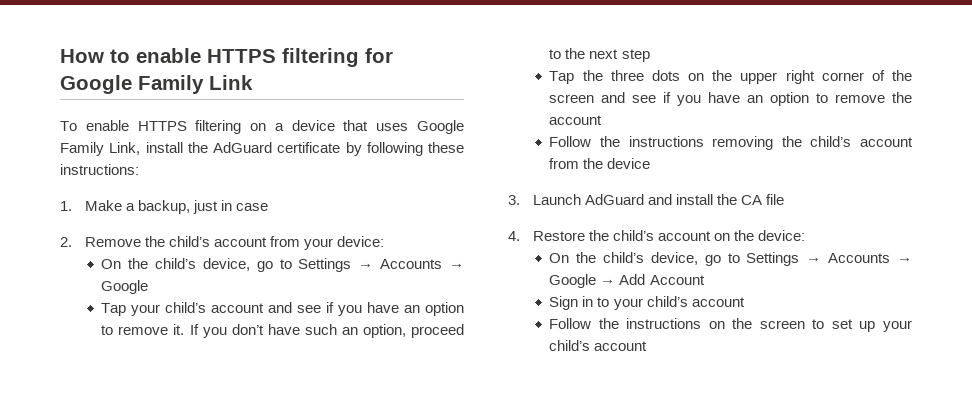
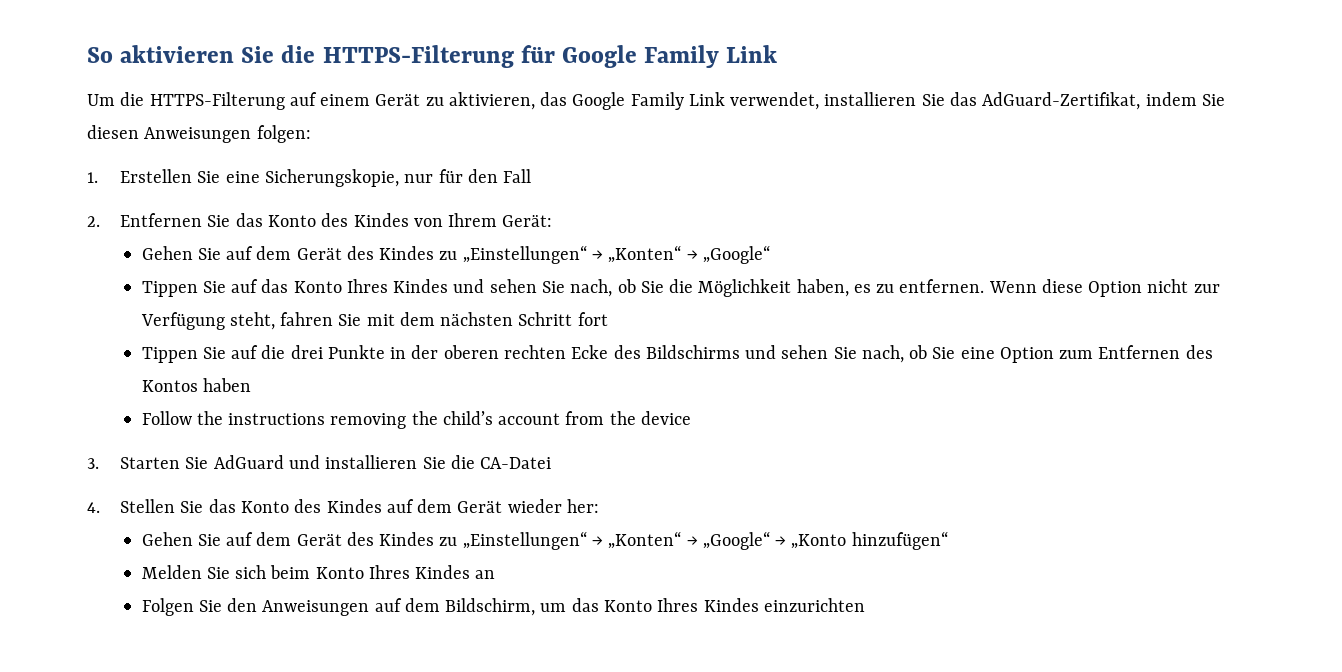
- How to enable HTTPS filtering for Google Family Link
- To enable HTTPS filtering on a device that uses Google Family Link, install the AdGuard certificate by following these instructions:
- 1. Make a backup, just in case
- 2. Remove the child’s account from your device:
- On the child’s device, go to Settings → Accounts → Google
- Tap your child’s account and see if you have an option to remove it. If you don’t have such an option, proceed to the next step
- Tap the three dots on the upper right corner of the screen and see if you have an option to remove the account
+ So aktivieren Sie die HTTPS-Filterung für Google Family Link
+ Um die HTTPS-Filterung auf einem Gerät zu aktivieren, das Google Family Link verwendet, installieren Sie das AdGuard-Zertifikat, indem Sie diesen Anweisungen folgen:
+ 1. Erstellen Sie eine Sicherungskopie, nur für den Fall
+ 2. Entfernen Sie das Konto des Kindes von Ihrem Gerät:
+ Gehen Sie auf dem Gerät des Kindes zu „Einstellungen“ → „Konten“ → „Google“
+ Tippen Sie auf das Konto Ihres Kindes und sehen Sie nach, ob Sie die Möglichkeit haben, es zu entfernen. Wenn diese Option nicht zur Verfügung steht, fahren Sie mit dem nächsten Schritt fort
+ Tippen Sie auf die drei Punkte in der oberen rechten Ecke des Bildschirms und sehen Sie nach, ob Sie eine Option zum Entfernen des Kontos haben
- 3. Launch AdGuard and install the CA file
- 4. Restore the child’s account on the device:
- On the child’s device, go to Settings → Accounts → Google → Add Account
- Sign in to your child’s account
- Follow the instructions on the screen to set up your child’s account
+ 3. Starten Sie AdGuard und installieren Sie die CA-Datei
+ 4. Stellen Sie das Konto des Kindes auf dem Gerät wieder her:
+ Gehen Sie auf dem Gerät des Kindes zu „Einstellungen“ → „Konten“ → „Google“ → „Konto hinzufügen“
+ Melden Sie sich beim Konto Ihres Kindes an
+ Folgen Sie den Anweisungen auf dem Bildschirm, um das Konto Ihres Kindes einzurichten

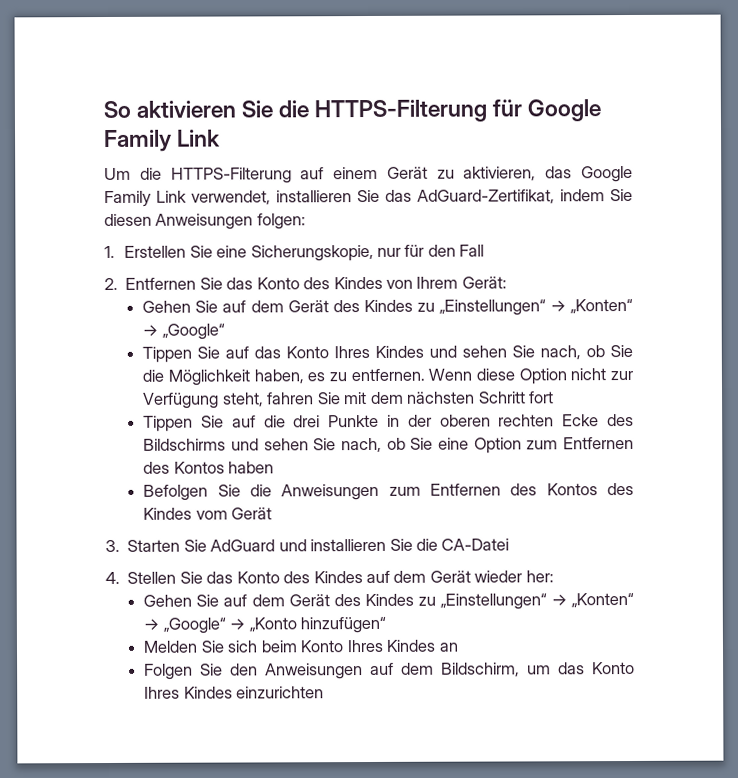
- Follow the instructions removing the child’s account from the device
+ Befolgen Sie die Anweisungen zum Entfernen des Kontos des Kindes vom Gerät

